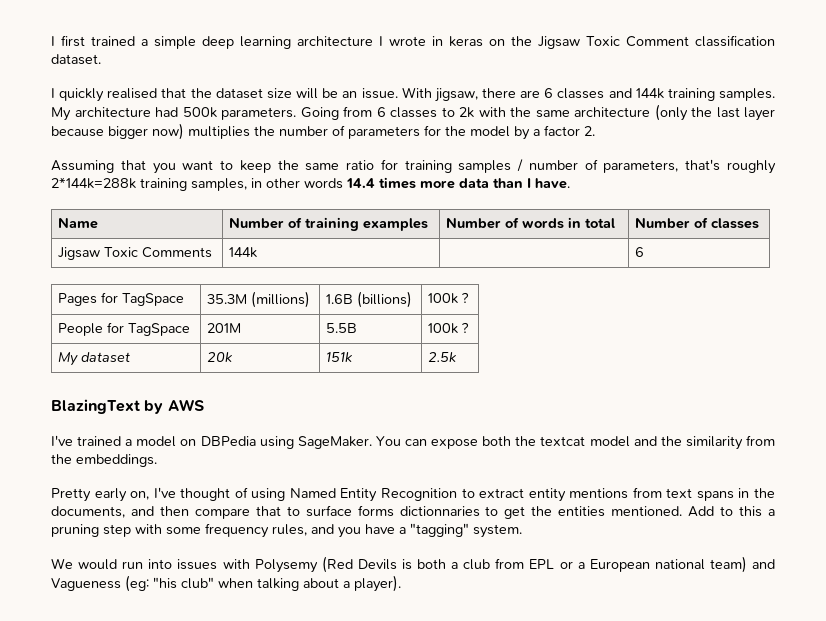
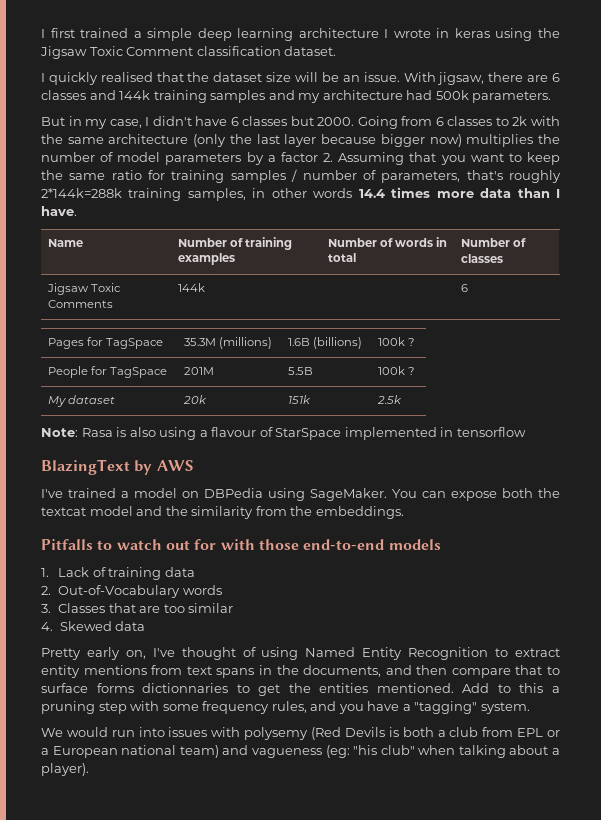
- I first trained a simple deep learning architecture I wrote in keras on the Jigsaw Toxic Comment classification dataset.
+ I first trained a simple deep learning architecture I wrote in keras using the Jigsaw Toxic Comment classification dataset.
- With jigsaw, there are 6 classes and 144k training samples. My architecture had 500k parameters.
+ With jigsaw, there are 6 classes and 144k training samples and my architecture had 500k parameters.
+ But in my case, I didn't have 6 classes but 2000.
- Going from 6 classes to 2k with the same architecture (only the last layer because bigger now) multiplies the number of parameters for the model by a factor 2.
- Assuming that you want to keep the same ratio for training samples / number of parameters, that's roughly 2*144k=288k training samples, in other words 14.4 times more data than I have.
+ Going from 6 classes to 2k with the same architecture (only the last layer because bigger now) multiplies the number of model parameters by a factor 2. Assuming that you want to keep the same ratio for training samples / number of parameters, that's roughly 2*144k=288k training samples, in other words 14.4 times more data than I have.
+ Note: Rasa is also using a flavour of StarSpace implemented in tensorflow
+ Pitfalls to watch out for with those end-to-end models
+ 1. Lack of training data
+ 2. Out-of-Vocabulary words
+ 3. Classes that are too similar
+ 4. Skewed data
- We would run into issues with Polysemy (Red Devils is both a club from EPL or a European national team) and Vagueness (eg: "his club" when talking about a player).
+ We would run into issues with polysemy (Red Devils is both a club from EPL or a European national team) and vagueness (eg: "his club" when talking about a player).

